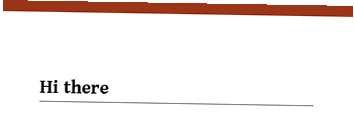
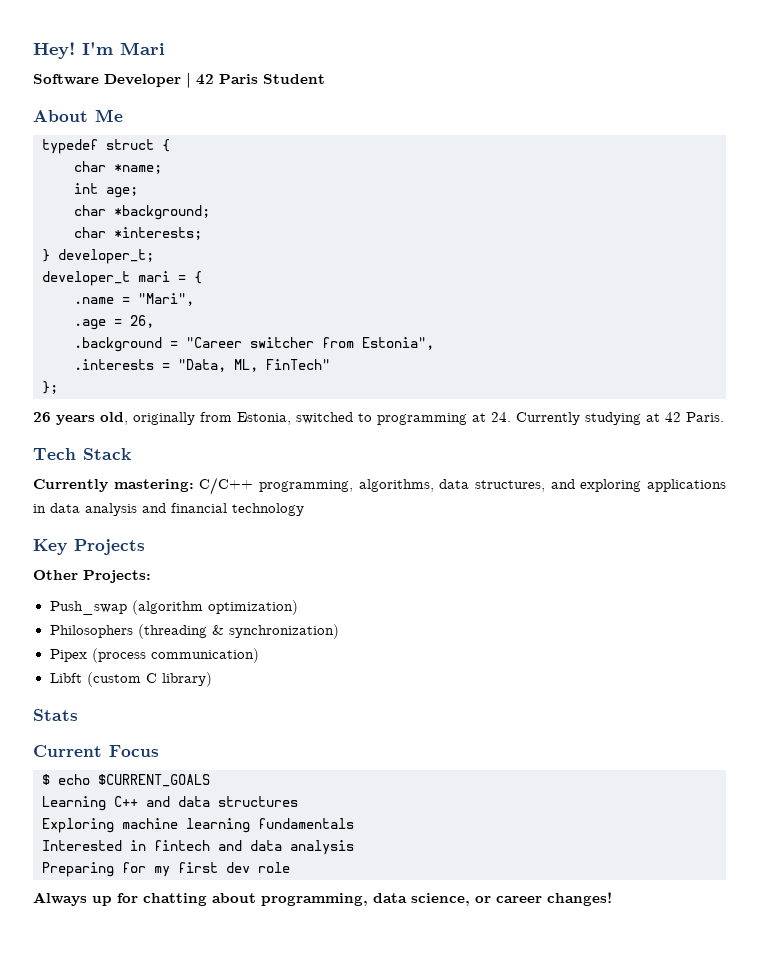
- Hi there
+ Hey! I'm Mari
+ Software Developer | 42 Paris Student
+ About Me
+ typedef struct {
+ char *name;
+ int age;
+ char *background;
+ char *interests;
+ } developer_t;
+ developer_t mari = {
+ .name = "Mari",
+ .age = 26,
+ .background = "Career switcher from Estonia",
+ .interests = "Data, ML, FinTech"
+ };
+ 26 years old, originally from Estonia, switched to programming at 24. Currently studying at 42 Paris.
+ Tech Stack
+ Currently mastering: C/C++ programming, algorithms, data structures, and exploring applications in data analysis and financial technology
+ Key Projects
+ Other Projects:
+ Push_swap (algorithm optimization)
+ Philosophers (threading & synchronization)
+ Pipex (process communication)
+ Libft (custom C library)
+ Stats
+ Current Focus
+ $ echo $CURRENT_GOALS
+ Learning C++ and data structures
+ Exploring machine learning fundamentals
+ Interested in fintech and data analysis
+ Preparing for my first dev role
+ Always up for chatting about programming, data science, or career changes!

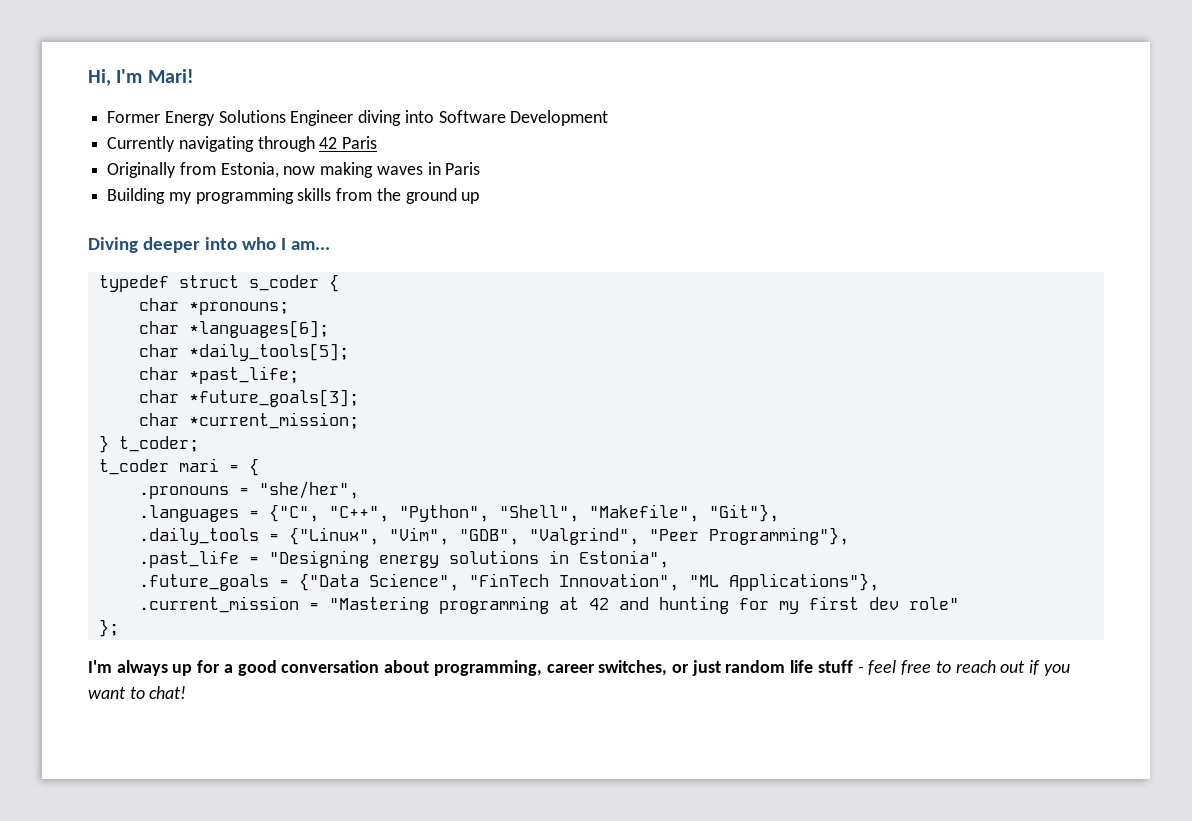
- Hey! I'm Mari
- Software Developer | 42 Paris Student
- About Me
+ Hi, I'm Mari!
+ Former Energy Solutions Engineer diving into Software Development
+ Currently navigating through 42 Paris
+ Originally from Estonia, now making waves in Paris
+ Building my programming skills from the ground up
+ Diving deeper into who I am...
- typedef struct {
+ typedef struct s_coder {
- char *name;
- int age;
- char *background;
- char *interests;
+ char *pronouns;
+ char *languages[6];
+ char *daily_tools[5];
+ char *past_life;
+ char *future_goals[3];
+ char *current_mission;
- } developer_t;
- developer_t mari = {
+ } t_coder;
+ t_coder mari = {
- .name = "Mari",
- .age = 26,
- .background = "Career switcher from Estonia",
- .interests = "Data, ML, FinTech"
+ .pronouns = "she/her",
+ .languages = {"C", "C++", "Python", "Shell", "Makefile", "Git"},
+ .daily_tools = {"Linux", "Vim", "GDB", "Valgrind", "Peer Programming"},
+ .past_life = "Designing energy solutions in Estonia",
+ .future_goals = {"Data Science", "FinTech Innovation", "ML Applications"},
+ .current_mission = "Mastering programming at 42 and hunting for my first dev role"
  };
- 26 years old, originally from Estonia, switched to programming at 24. Currently studying at 42 Paris.
- Tech Stack
- Currently mastering: C/C++ programming, algorithms, data structures, and exploring applications in data analysis and financial technology
- Key Projects
- Other Projects:
- Push_swap (algorithm optimization)
- Philosophers (threading & synchronization)
- Pipex (process communication)
- Libft (custom C library)
- Stats
- Current Focus
- $ echo $CURRENT_GOALS
- Learning C++ and data structures
- Exploring machine learning fundamentals
- Interested in fintech and data analysis
- Preparing for my first dev role
- Always up for chatting about programming, data science, or career changes!
+ I'm always up for a good conversation about programming, career switches, or just random life stuff - feel free to reach out if you want to chat!

